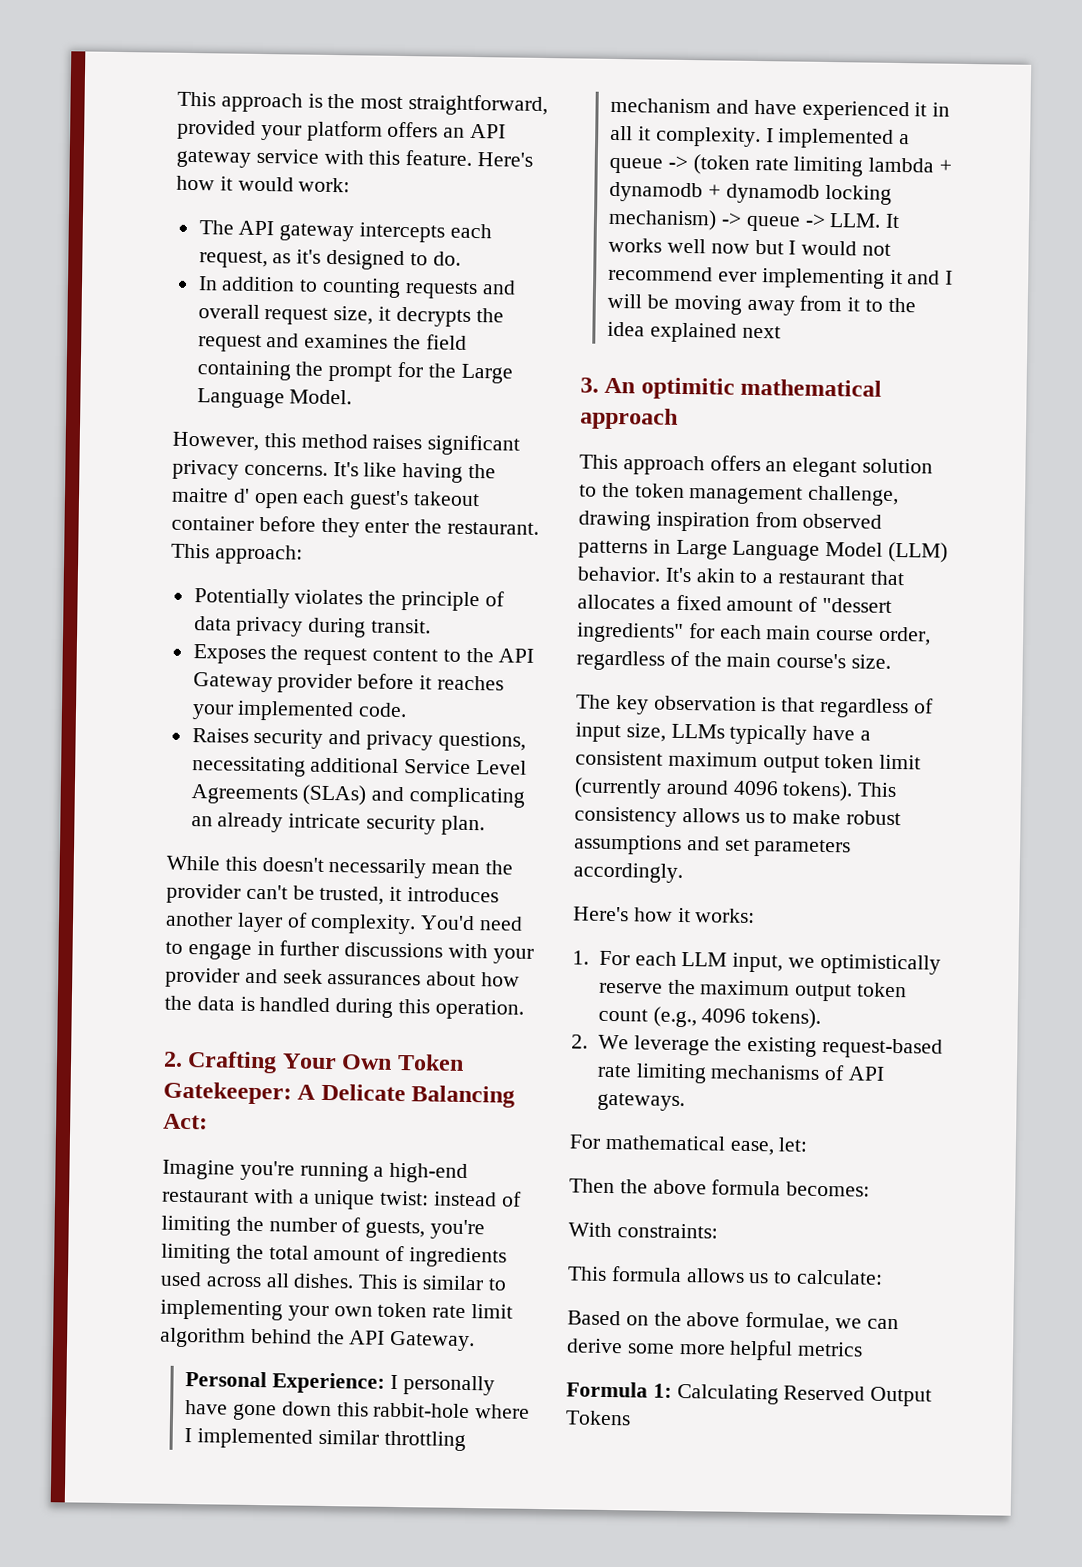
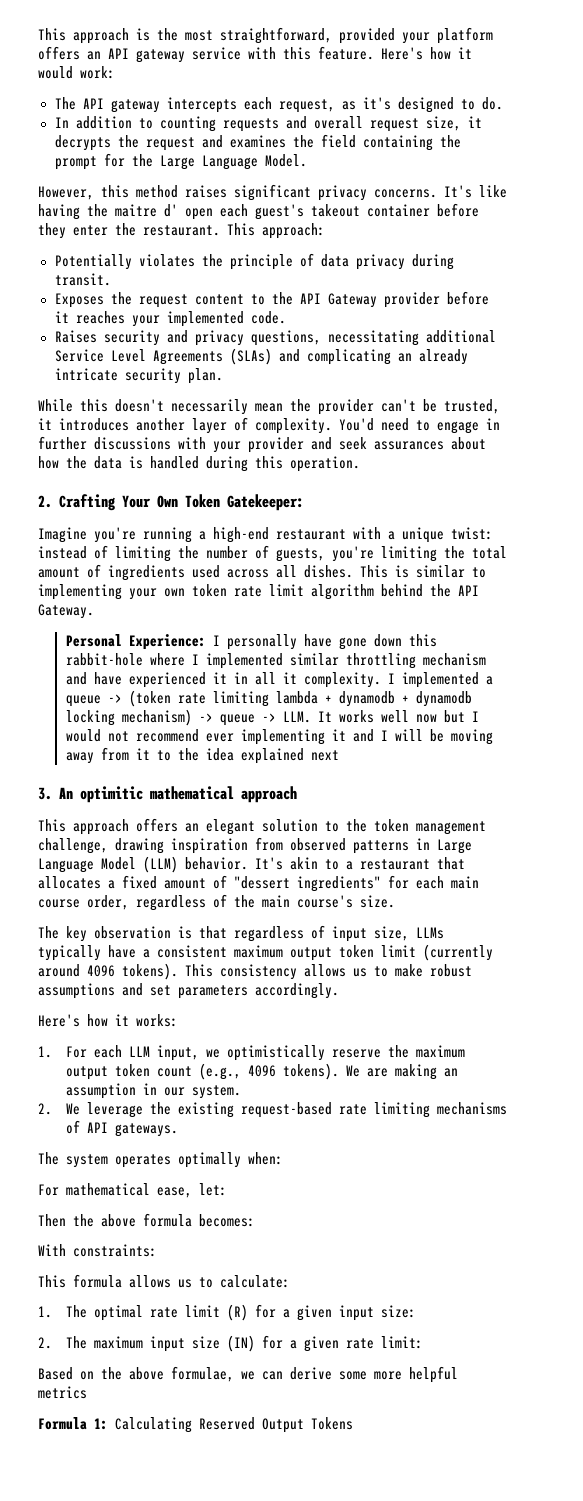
- 2. Crafting Your Own Token Gatekeeper: A Delicate Balancing Act:
+ 2. Crafting Your Own Token Gatekeeper:
+ We are making an assumption in our system.
+ The system operates optimally when:
+ 1. The optimal rate limit (R) for a given input size:
+ 2. The maximum input size (IN) for a given rate limit:

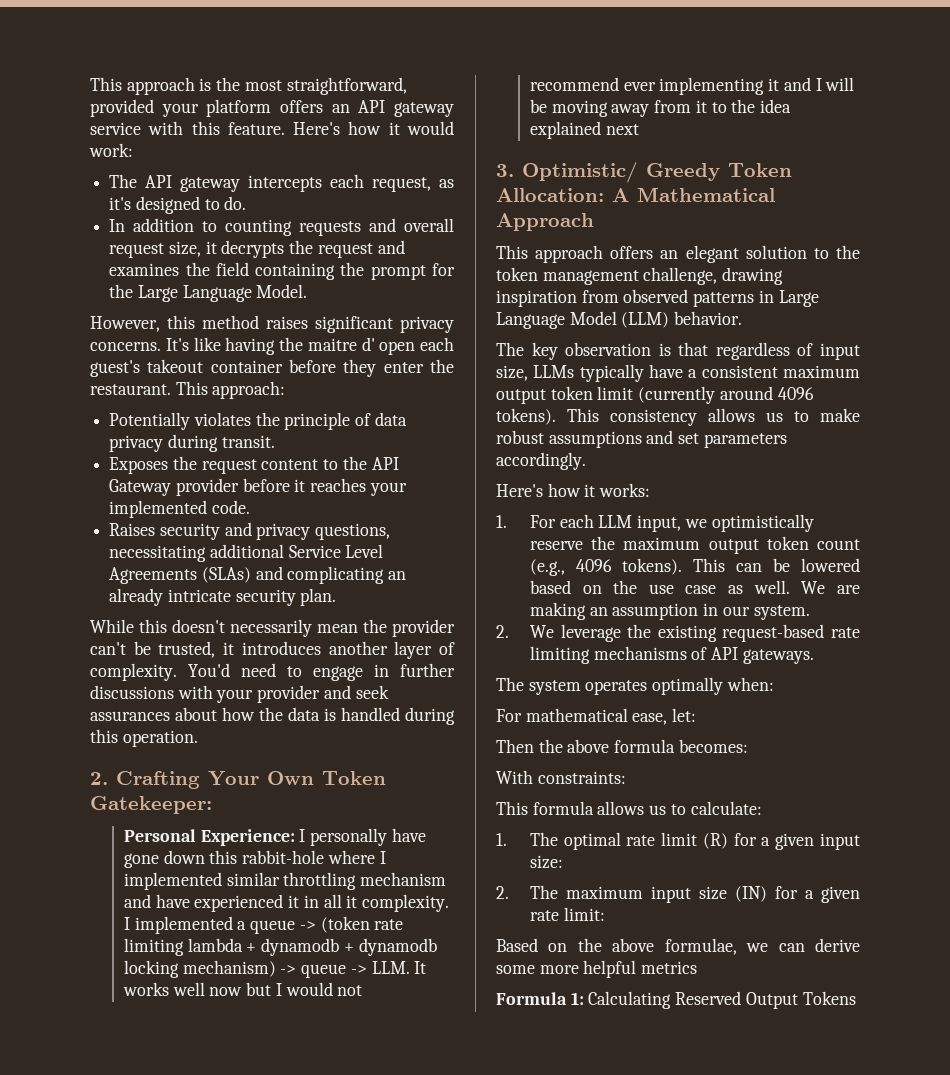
- Imagine you're running a high-end restaurant with a unique twist: instead of limiting the number of guests, you're limiting the total amount of ingredients used across all dishes. This is similar to implementing your own token rate limit algorithm behind the API Gateway.
- 3. An optimitic mathematical approach
+ 3. Optimistic/ Greedy Token Allocation: A Mathematical Approach
- It's akin to a restaurant that allocates a fixed amount of "dessert ingredients" for each main course order, regardless of the main course's size.
+ This can be lowered based on the use case as well.

